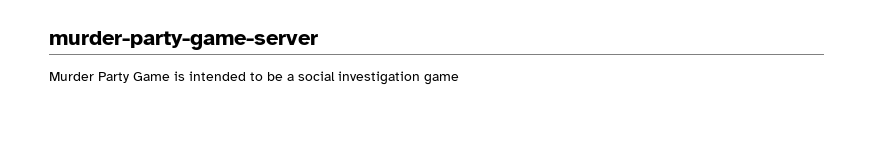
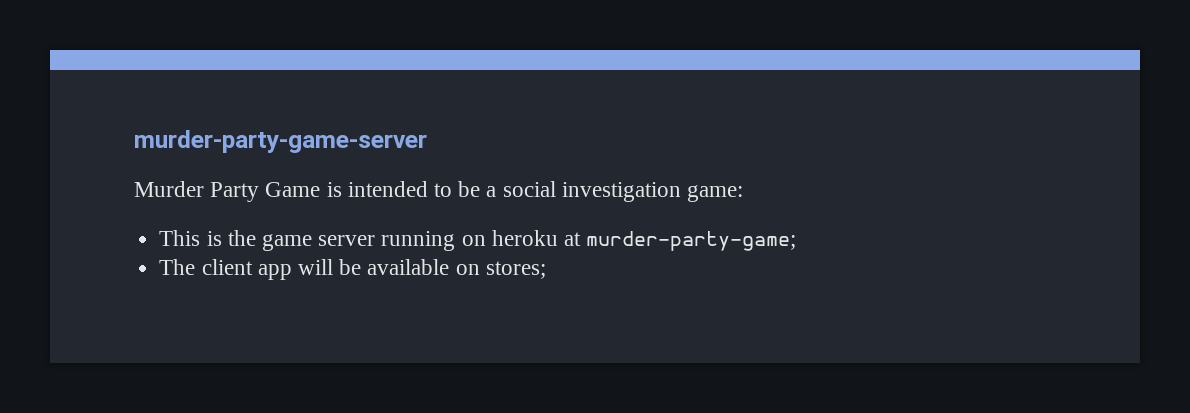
- Murder Party Game is intended to be a social investigation game
+ Murder Party Game is intended to be a social investigation game:
+ This is the game server running on heroku at murder-party-game;
+ The client app will be available on stores;

